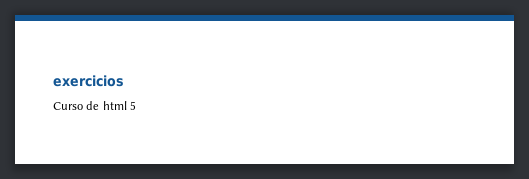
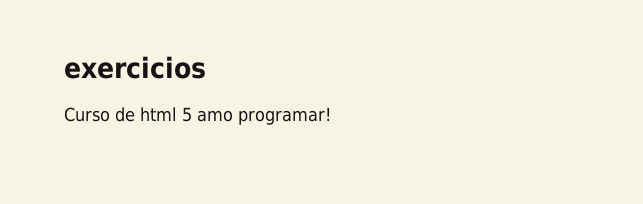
- Curso de html 5
+ Curso de html 5 amo programar!

